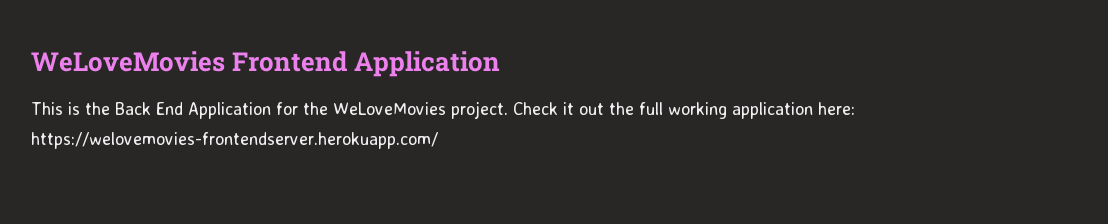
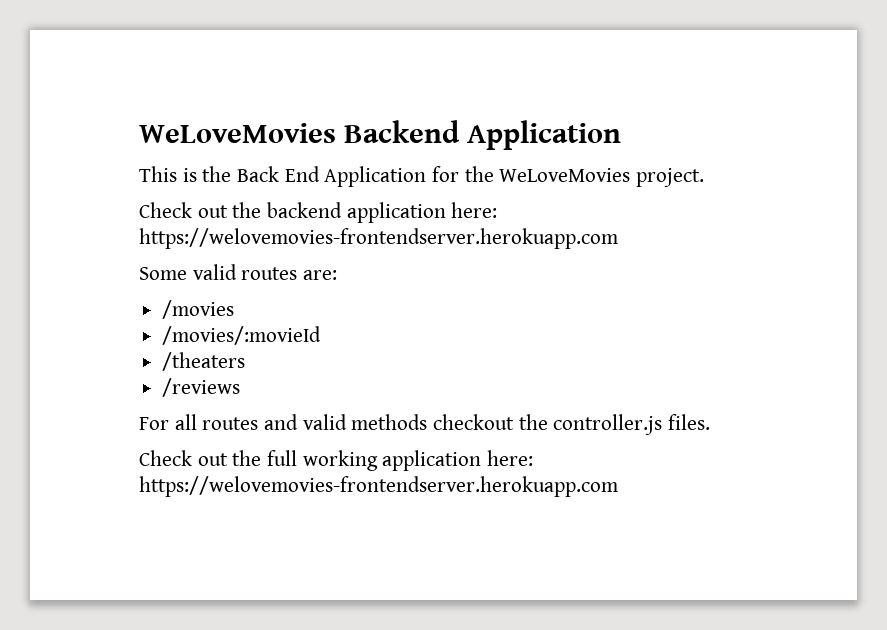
- WeLoveMovies Frontend Application
+ WeLoveMovies Backend Application
- This is the Back End Application for the WeLoveMovies project. Check it out the full working application here: https://welovemovies-frontendserver.herokuapp.com/
+ This is the Back End Application for the WeLoveMovies project.
+ Check out the backend application here: https://welovemovies-frontendserver.herokuapp.com
+ Some valid routes are:
+ /movies
+ /movies/:movieId
+ /theaters
+ /reviews
+ For all routes and valid methods checkout the controller.js files.
+ Check out the full working application here: https://welovemovies-frontendserver.herokuapp.com

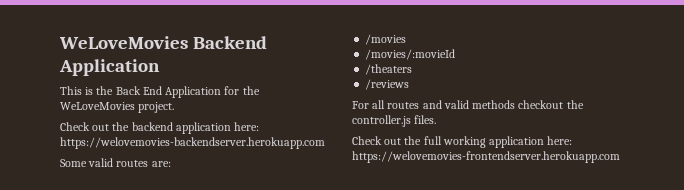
- Check out the backend application here: https://welovemovies-frontendserver.herokuapp.com
+ Check out the backend application here: https://welovemovies-backendserver.herokuapp.com

